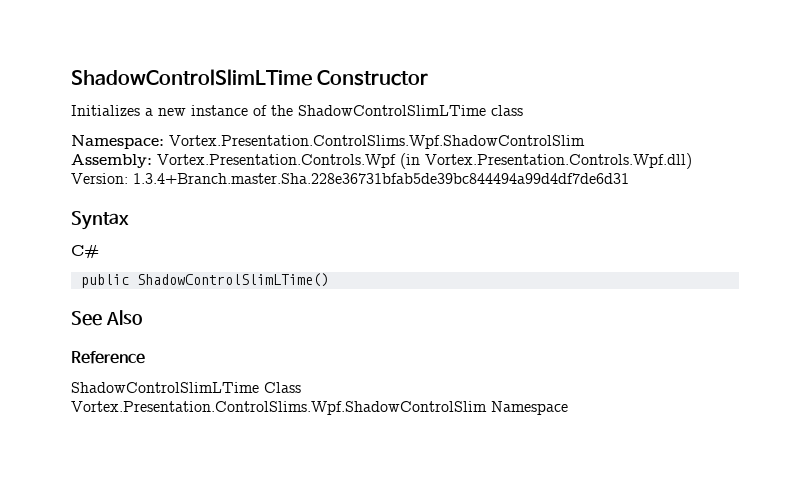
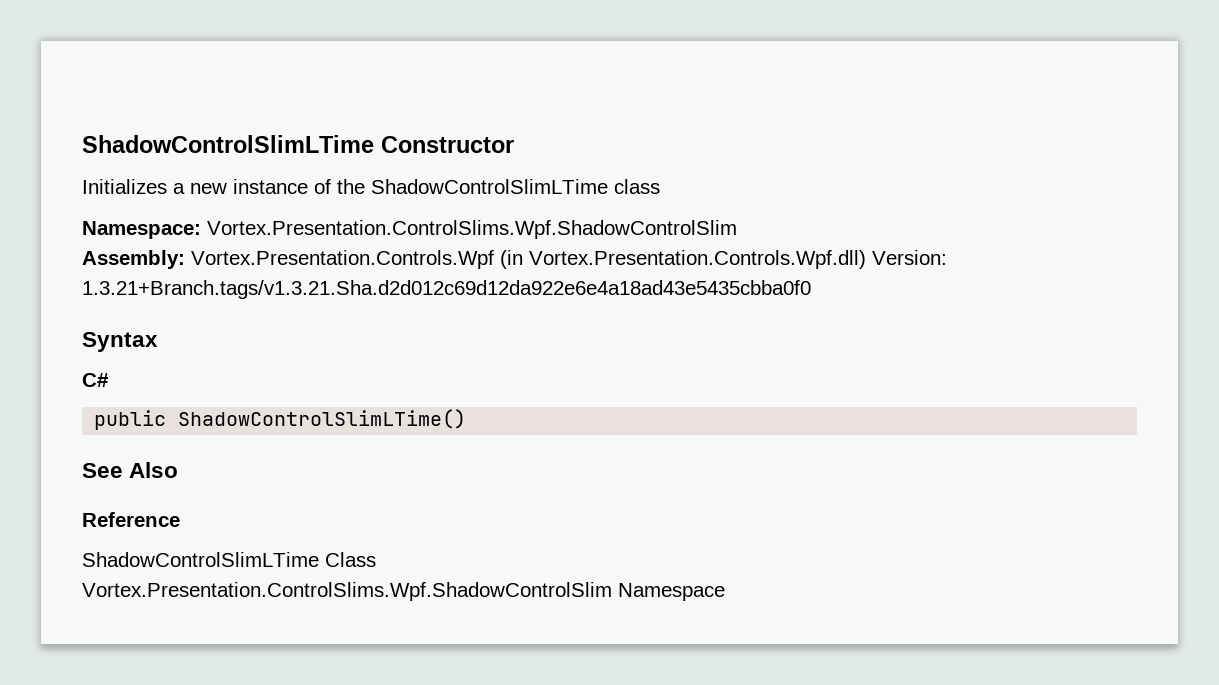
- Assembly: Vortex.Presentation.Controls.Wpf (in Vortex.Presentation.Controls.Wpf.dll) Version: 1.3.4+Branch.master.Sha.228e36731bfab5de39bc844494a99d4df7de6d31
+ Assembly: Vortex.Presentation.Controls.Wpf (in Vortex.Presentation.Controls.Wpf.dll) Version: 1.3.21+Branch.tags/v1.3.21.Sha.d2d012c69d12da922e6e4a18ad43e5435cbba0f0

